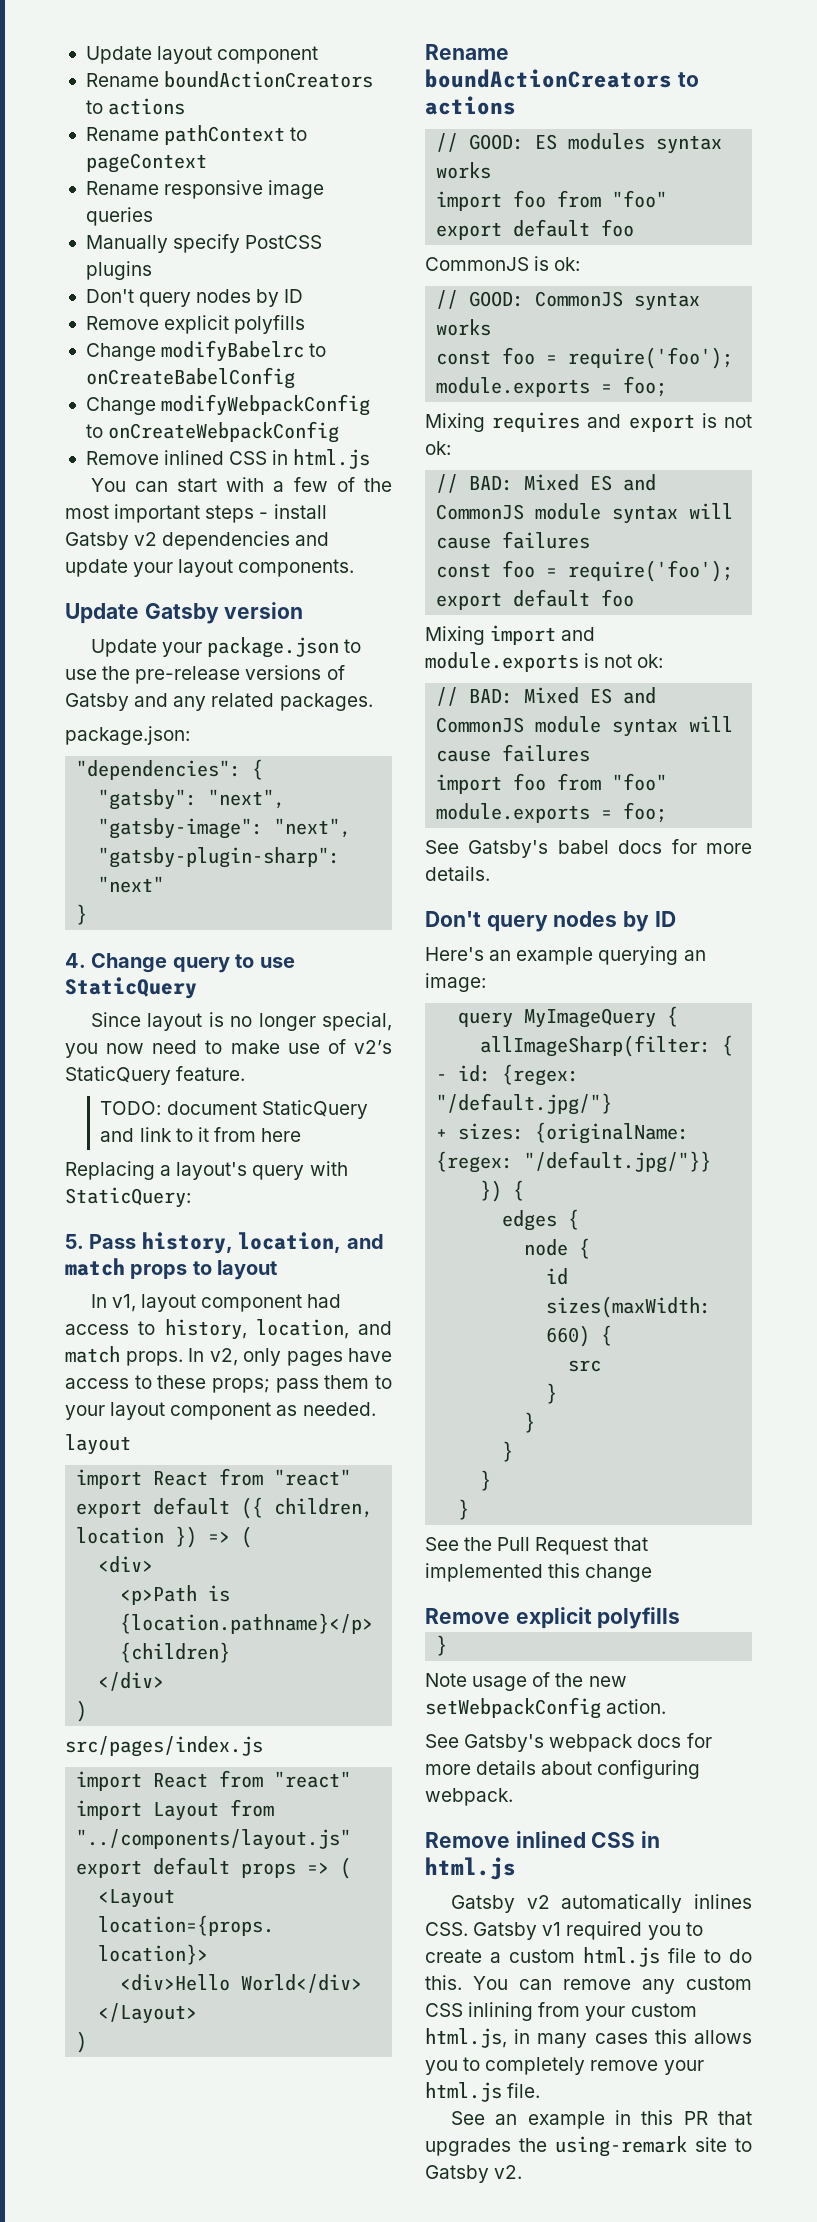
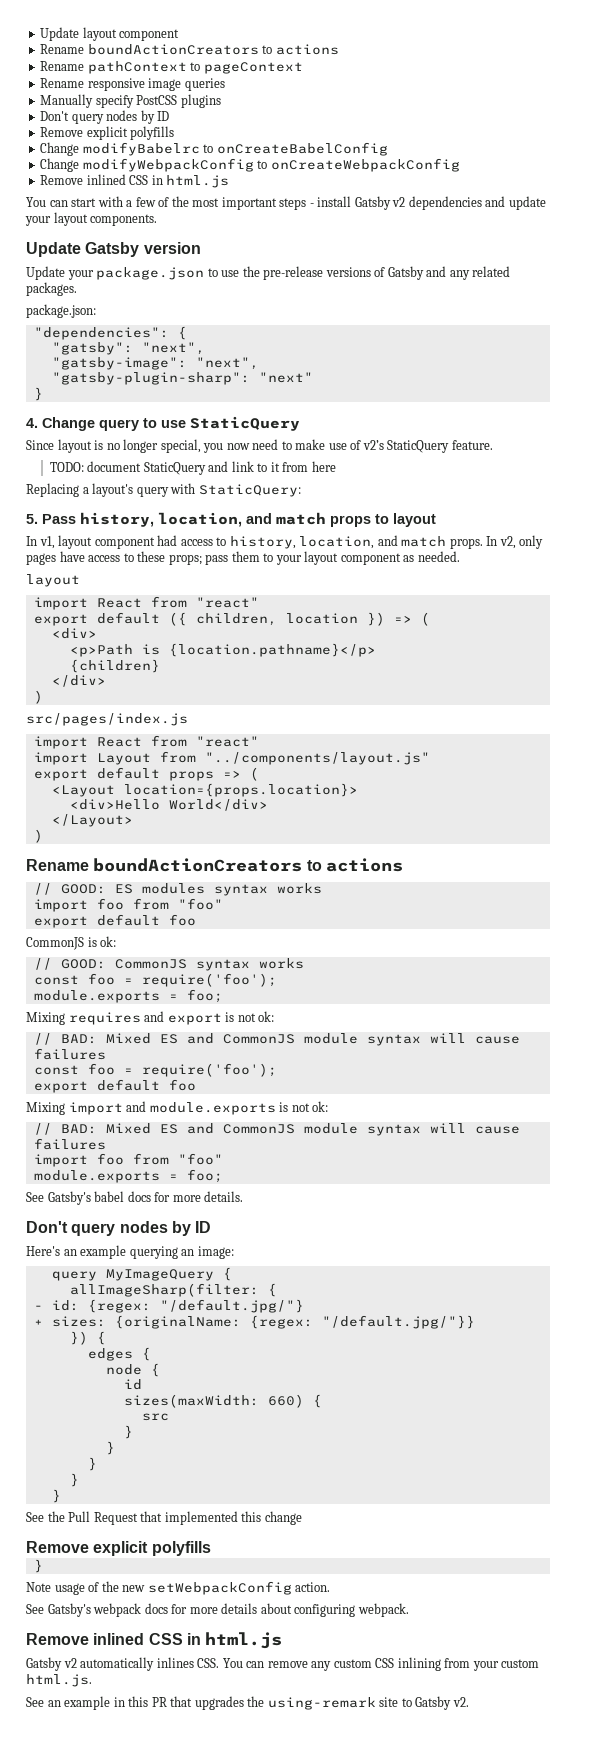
- Gatsby v2 automatically inlines CSS. Gatsby v1 required you to create a custom html.js file to do this. You can remove any custom CSS inlining from your custom html.js, in many cases this allows you to completely remove your html.js file.
+ Gatsby v2 automatically inlines CSS. You can remove any custom CSS inlining from your custom html.js.

